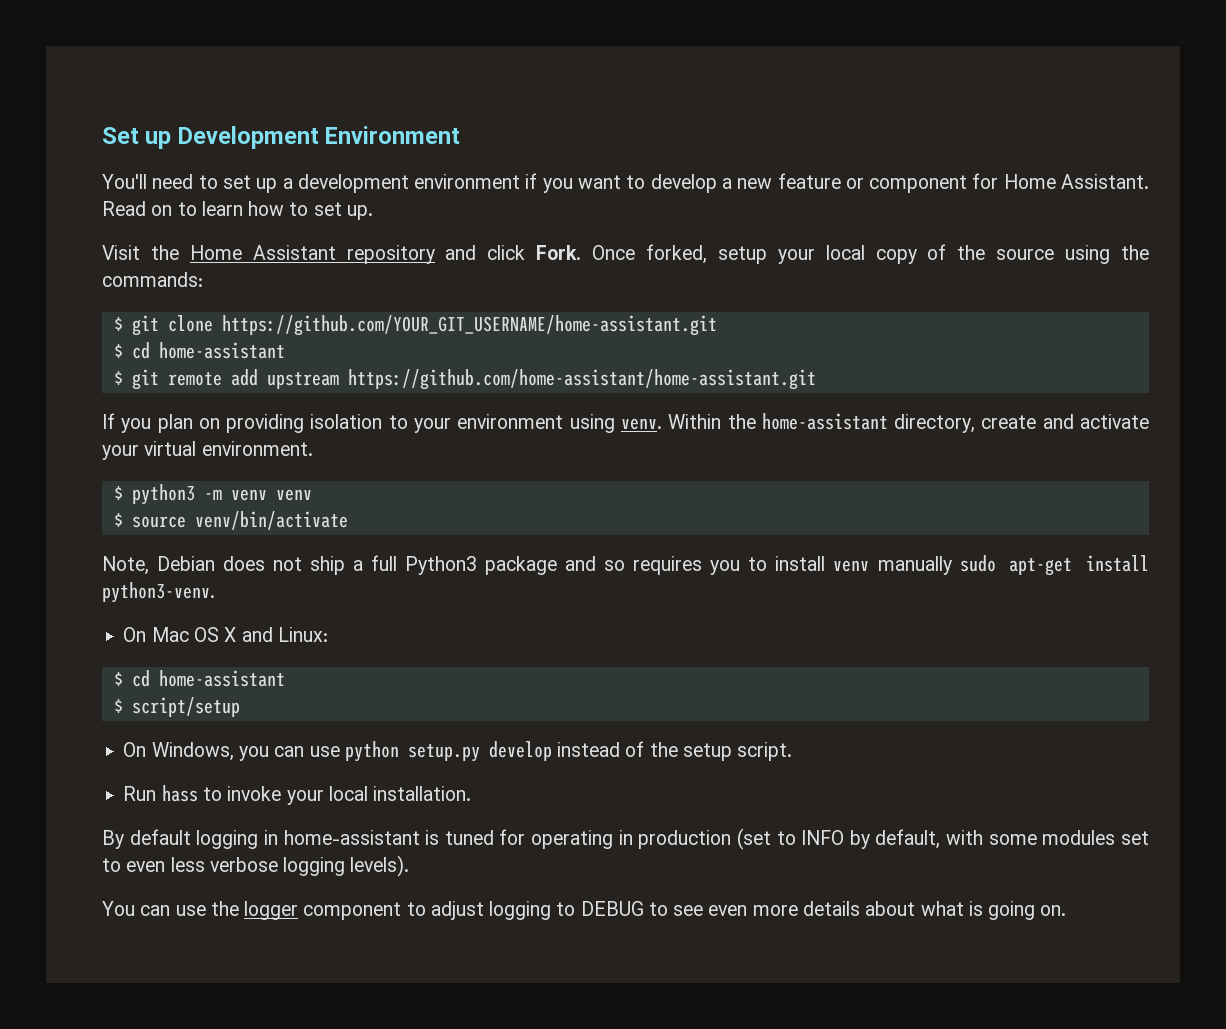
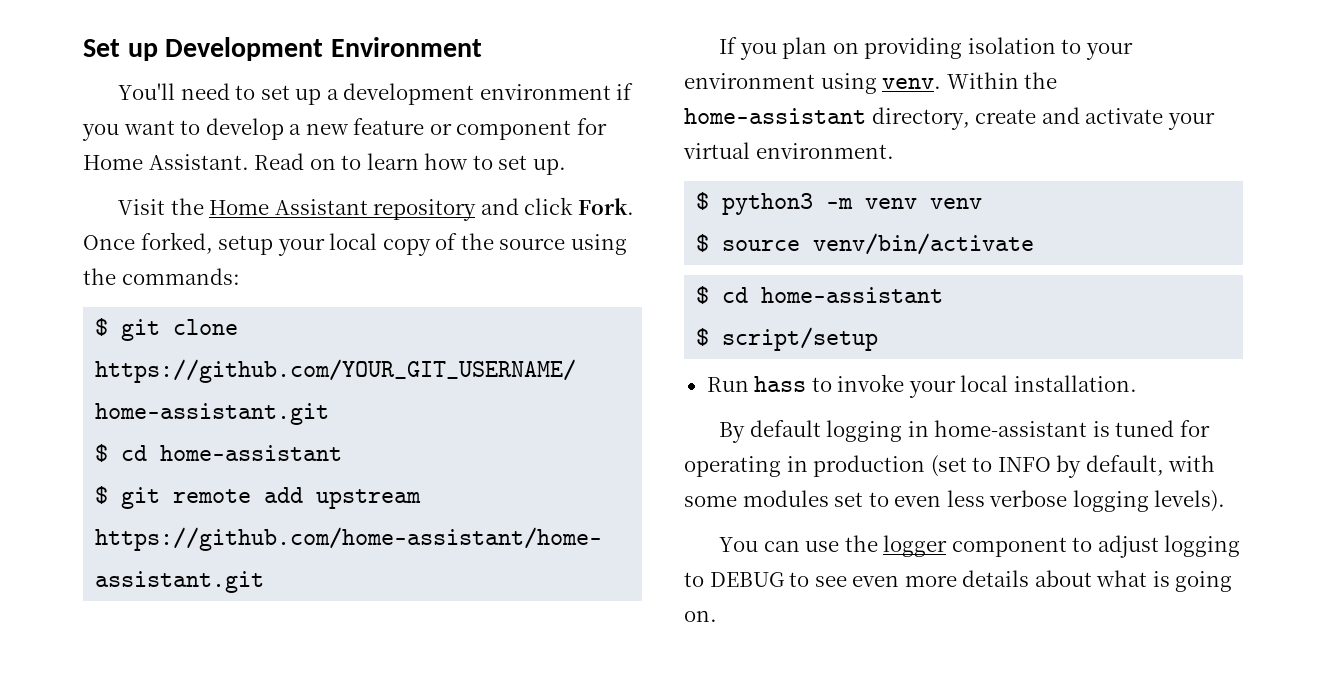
- Note, Debian does not ship a full Python3 package and so requires you to install venv manually sudo apt-get install python3-venv.
- On Mac OS X and Linux:
- On Windows, you can use python setup.py develop instead of the setup script.

